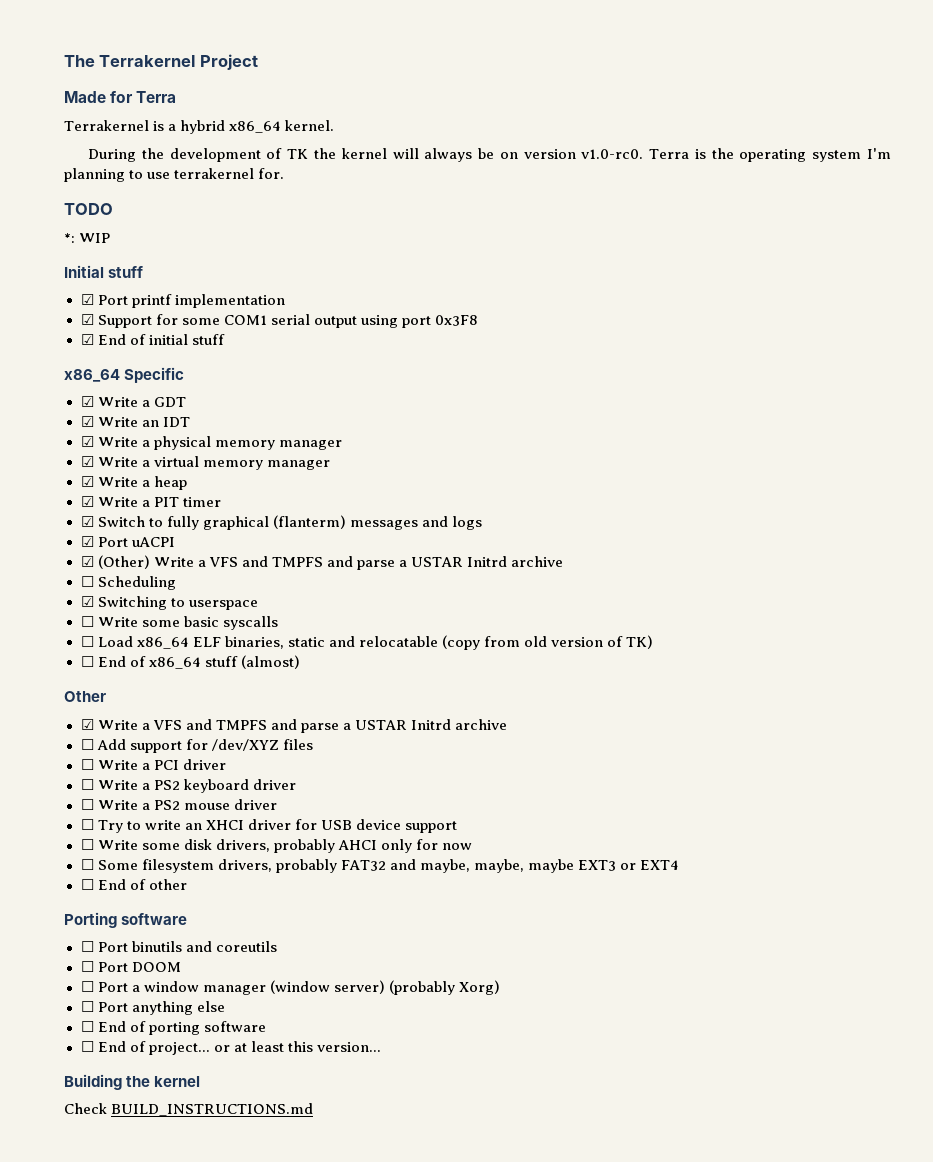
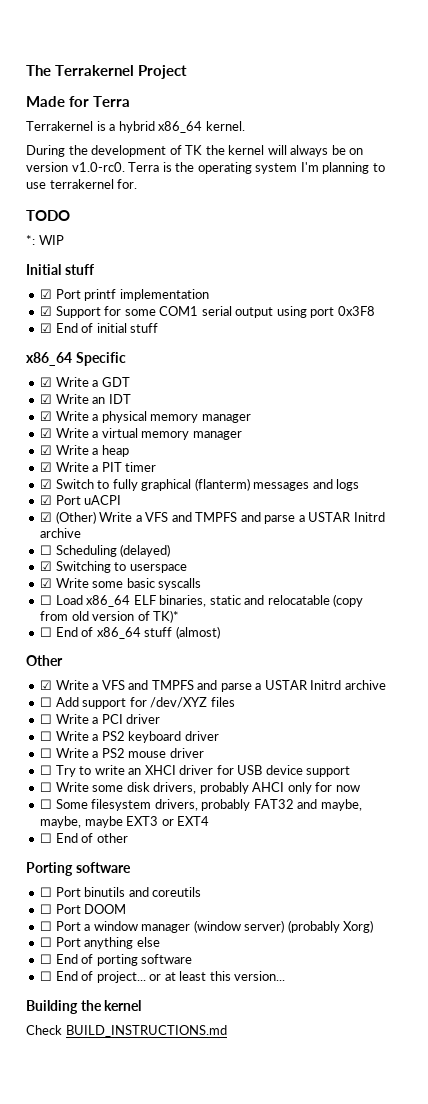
- ☐ Scheduling
+ ☐ Scheduling (delayed)
- ☐ Write some basic syscalls
+ ☑ Write some basic syscalls
- ☐ Load x86_64 ELF binaries, static and relocatable (copy from old version of TK)
+ ☐ Load x86_64 ELF binaries, static and relocatable (copy from old version of TK)*

